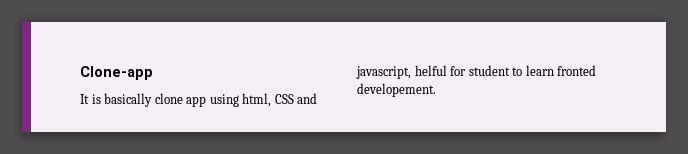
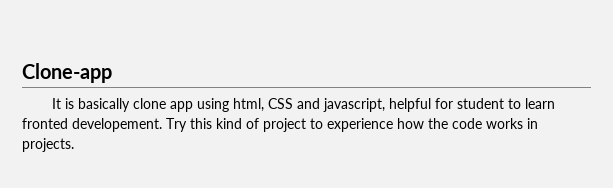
- It is basically clone app using html, CSS and javascript, helful for student to learn fronted developement.
+ It is basically clone app using html, CSS and javascript, helpful for student to learn fronted developement.
+ Try this kind of project to experience how the code works in projects.

